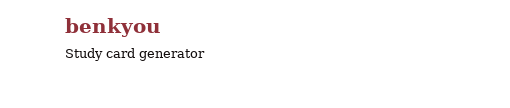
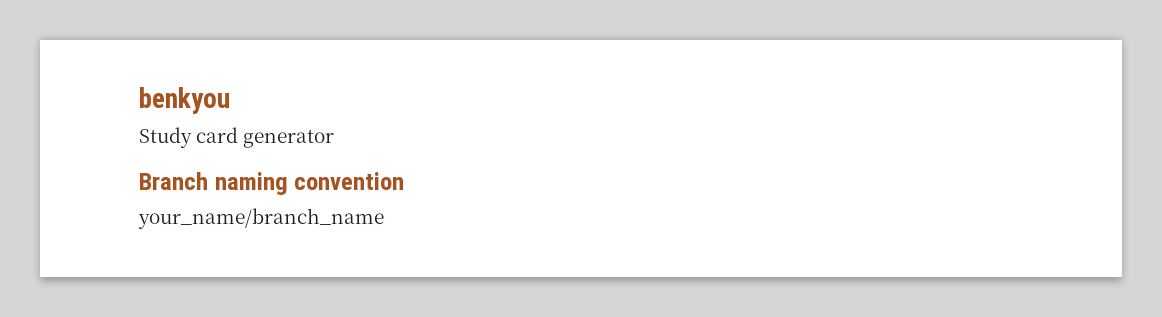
+ Branch naming convention
+ your_name/branch_name

